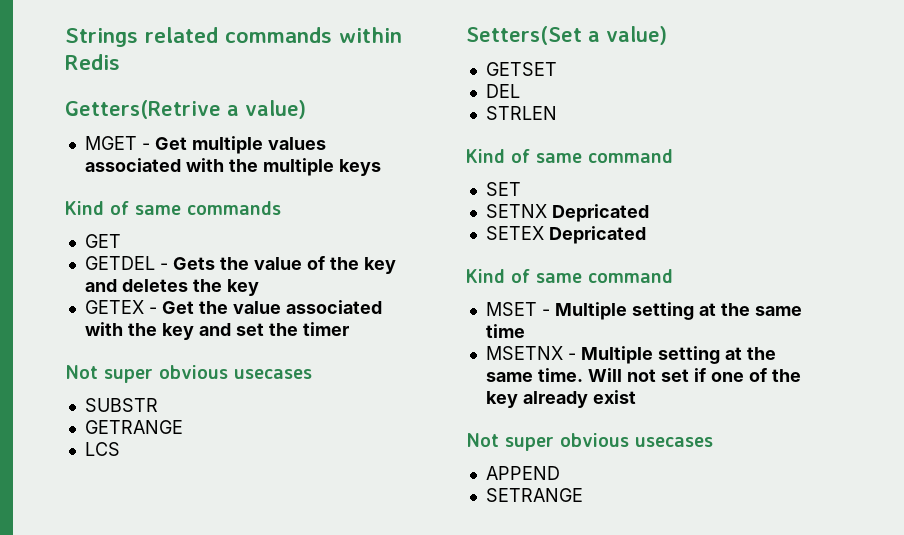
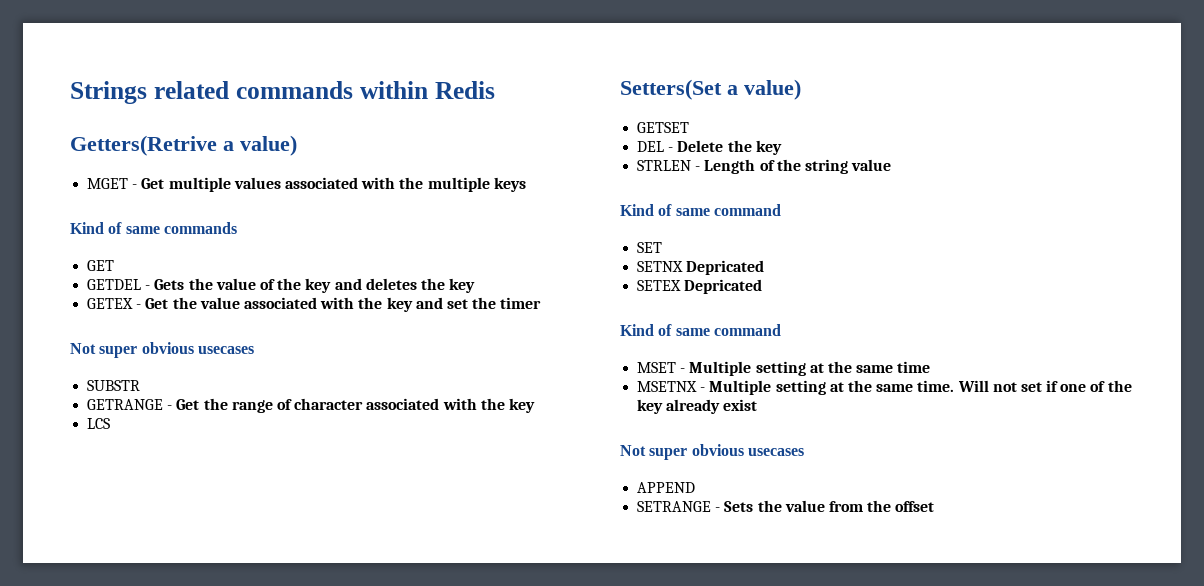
- GETRANGE
+ GETRANGE - Get the range of character associated with the key
- DEL
- STRLEN
+ DEL - Delete the key
+ STRLEN - Length of the string value
- SETRANGE
+ SETRANGE - Sets the value from the offset

